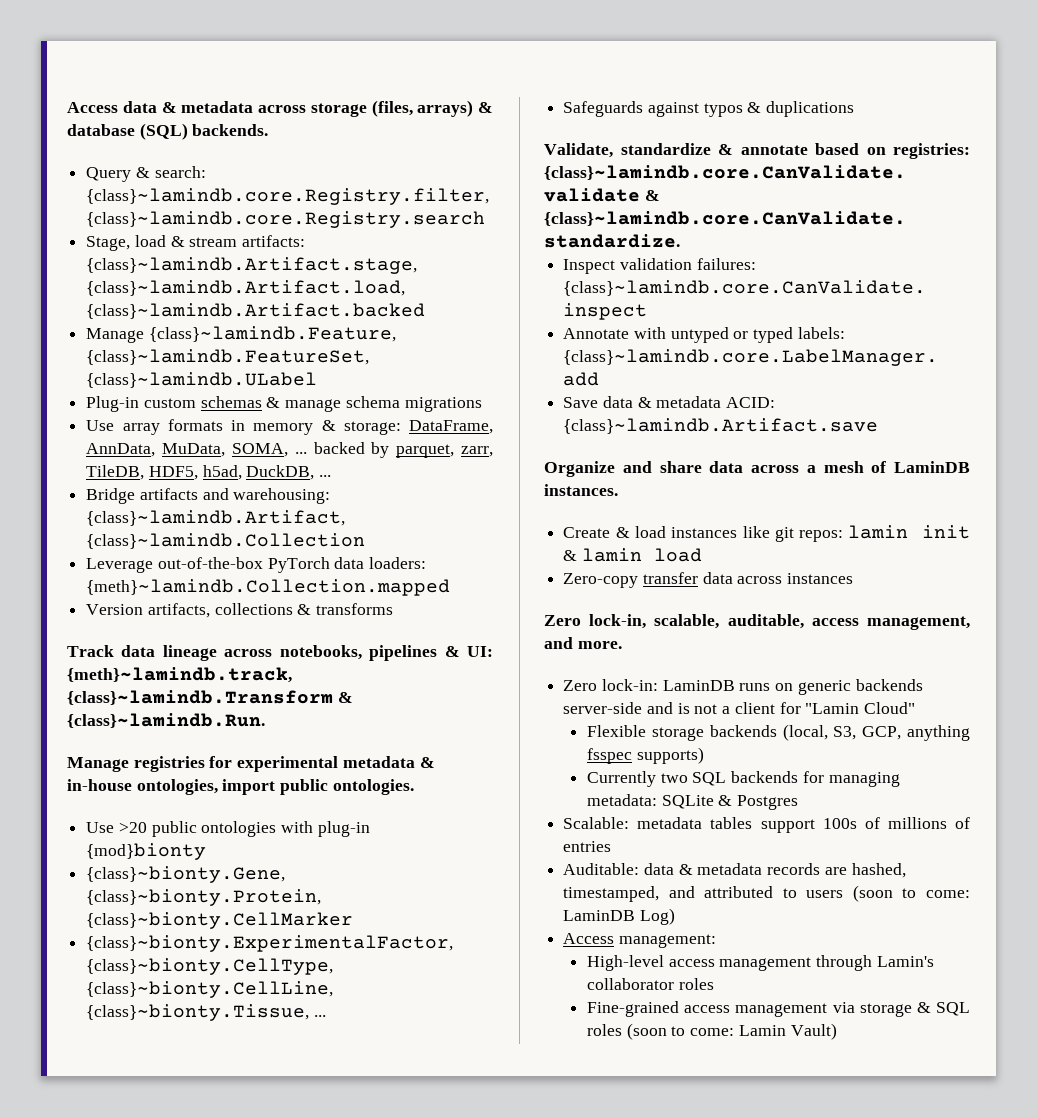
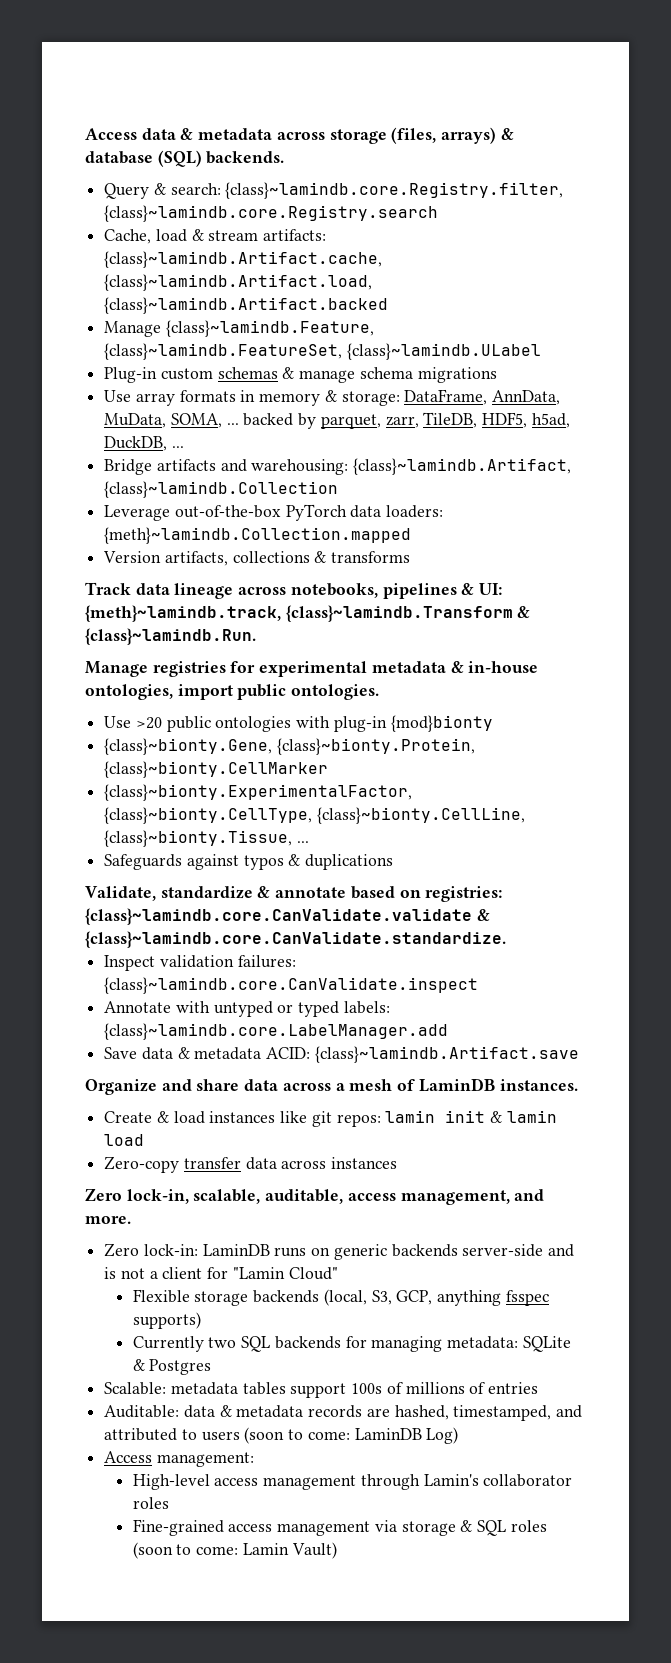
- Stage, load & stream artifacts: {class}~lamindb.Artifact.stage, {class}~lamindb.Artifact.load, {class}~lamindb.Artifact.backed
+ Cache, load & stream artifacts: {class}~lamindb.Artifact.cache, {class}~lamindb.Artifact.load, {class}~lamindb.Artifact.backed

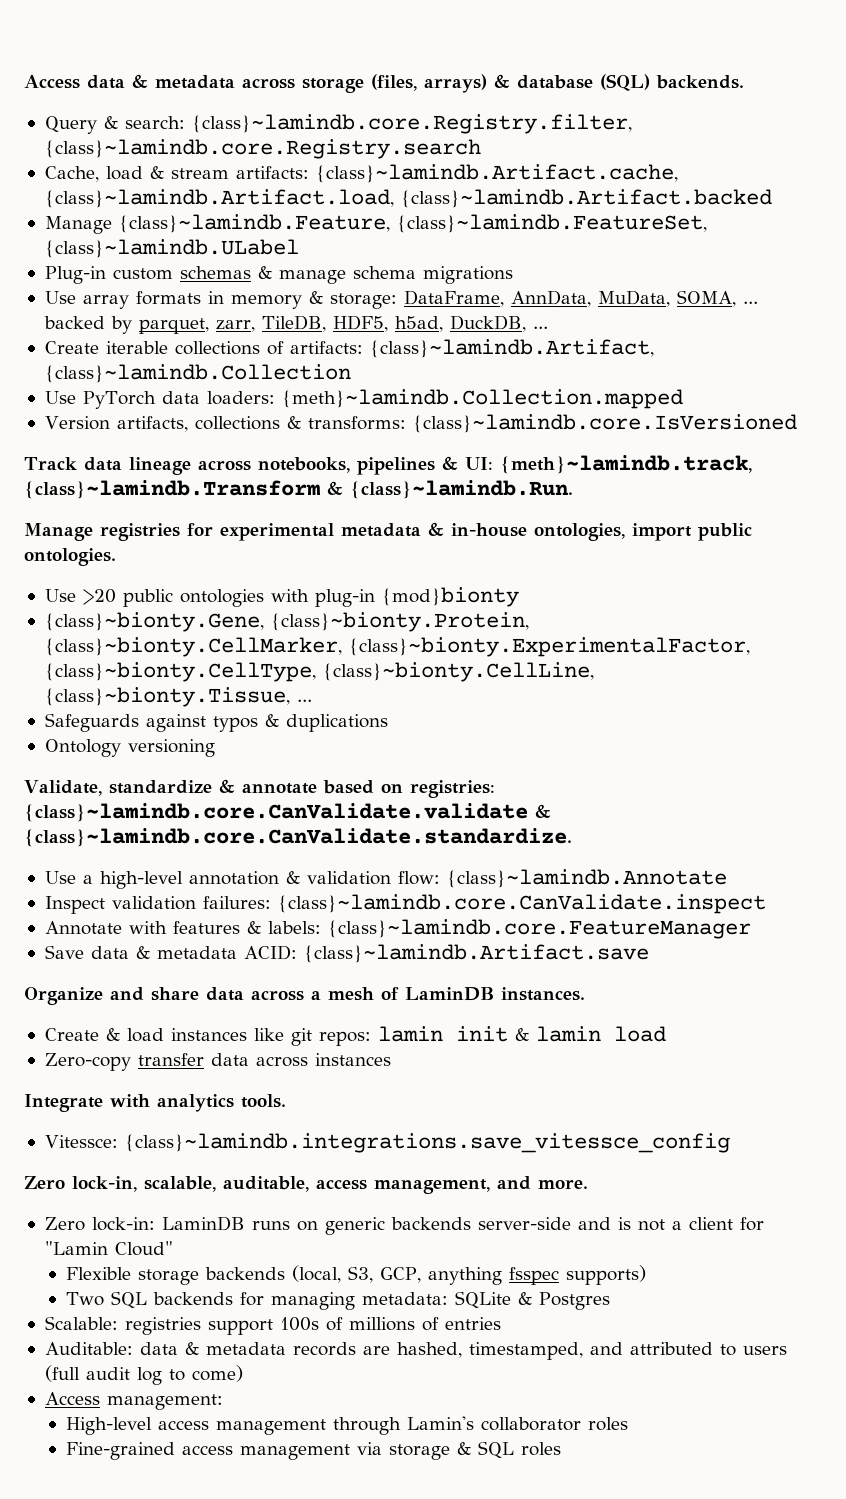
- Bridge artifacts and warehousing: {class}~lamindb.Artifact, {class}~lamindb.Collection
+ Create iterable collections of artifacts: {class}~lamindb.Artifact, {class}~lamindb.Collection
- Leverage out-of-the-box PyTorch data loaders: {meth}~lamindb.Collection.mapped
+ Use PyTorch data loaders: {meth}~lamindb.Collection.mapped
- Version artifacts, collections & transforms
+ Version artifacts, collections & transforms: {class}~lamindb.core.IsVersioned
- {class}~bionty.Gene, {class}~bionty.Protein, {class}~bionty.CellMarker
- {class}~bionty.ExperimentalFactor, {class}~bionty.CellType, {class}~bionty.CellLine, {class}~bionty.Tissue, ...
+ {class}~bionty.Gene, {class}~bionty.Protein, {class}~bionty.CellMarker, {class}~bionty.ExperimentalFactor, {class}~bionty.CellType, {class}~bionty.CellLine, {class}~bionty.Tissue, ...
+ Ontology versioning
+ Use a high-level annotation & validation flow: {class}~lamindb.Annotate
- Annotate with untyped or typed labels: {class}~lamindb.core.LabelManager.add
+ Annotate with features & labels: {class}~lamindb.core.FeatureManager
+ Integrate with analytics tools.
+ Vitessce: {class}~lamindb.integrations.save_vitessce_config
- Currently two SQL backends for managing metadata: SQLite & Postgres
+ Two SQL backends for managing metadata: SQLite & Postgres
- Scalable: metadata tables support 100s of millions of entries
+ Scalable: registries support 100s of millions of entries
- Auditable: data & metadata records are hashed, timestamped, and attributed to users (soon to come: LaminDB Log)
+ Auditable: data & metadata records are hashed, timestamped, and attributed to users (full audit log to come)
- Fine-grained access management via storage & SQL roles (soon to come: Lamin Vault)
+ Fine-grained access management via storage & SQL roles

